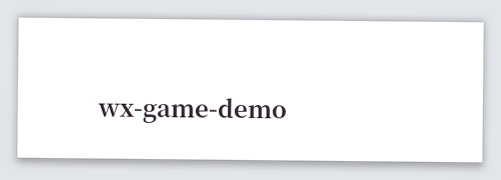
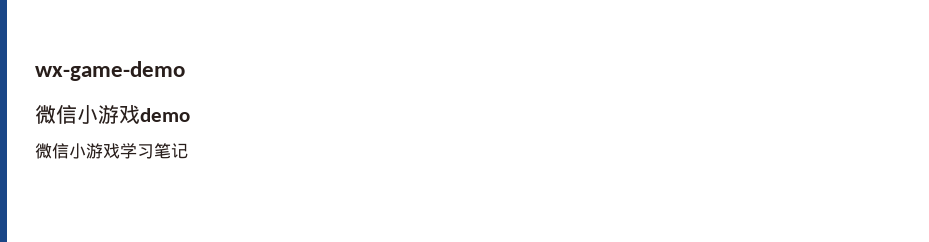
+ 微信小游戏demo
+ 微信小游戏学习笔记

